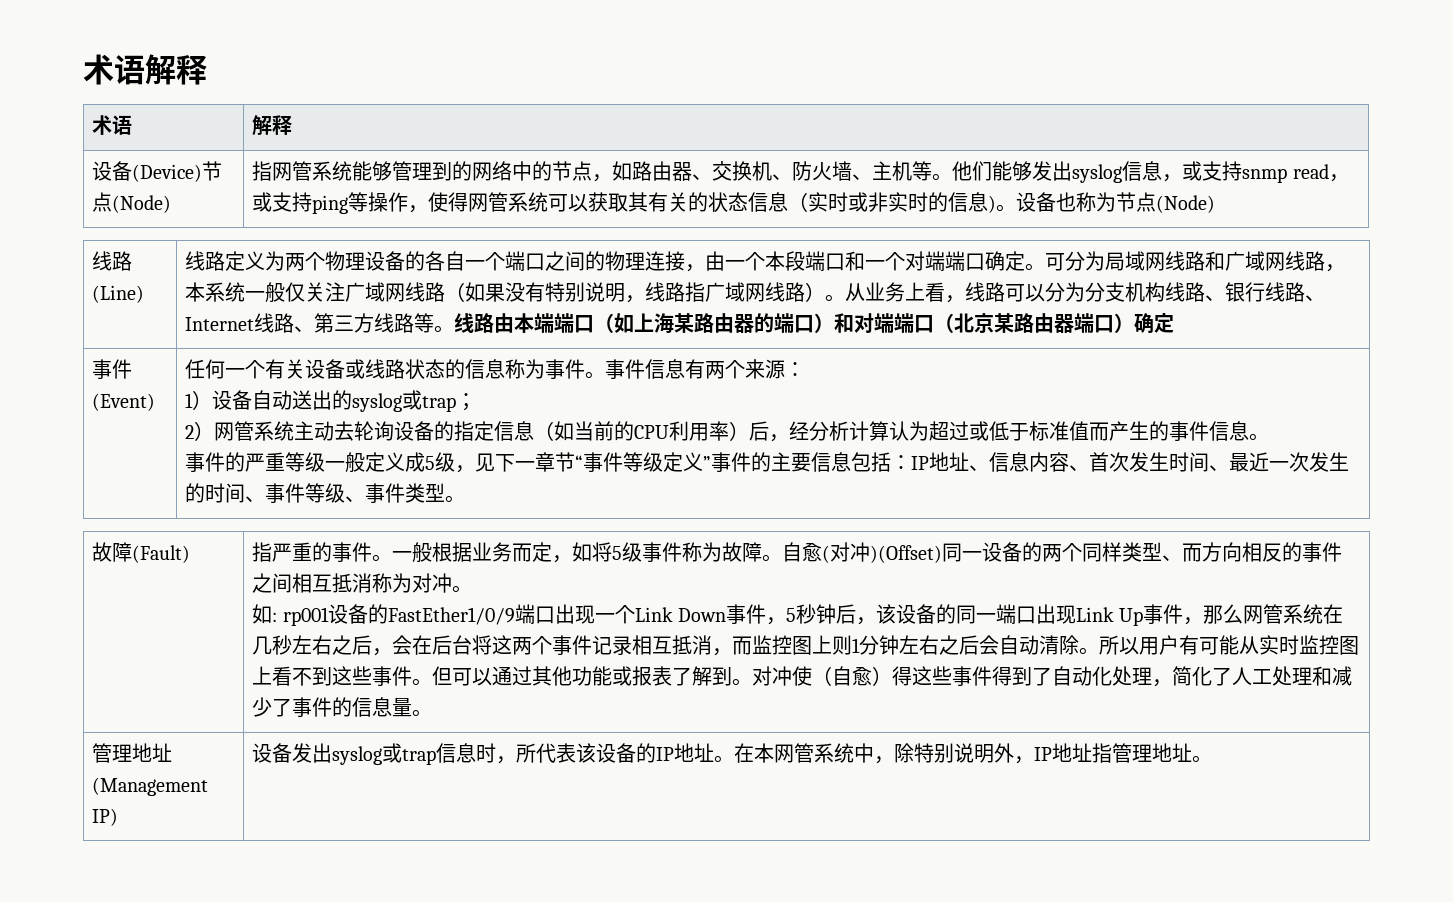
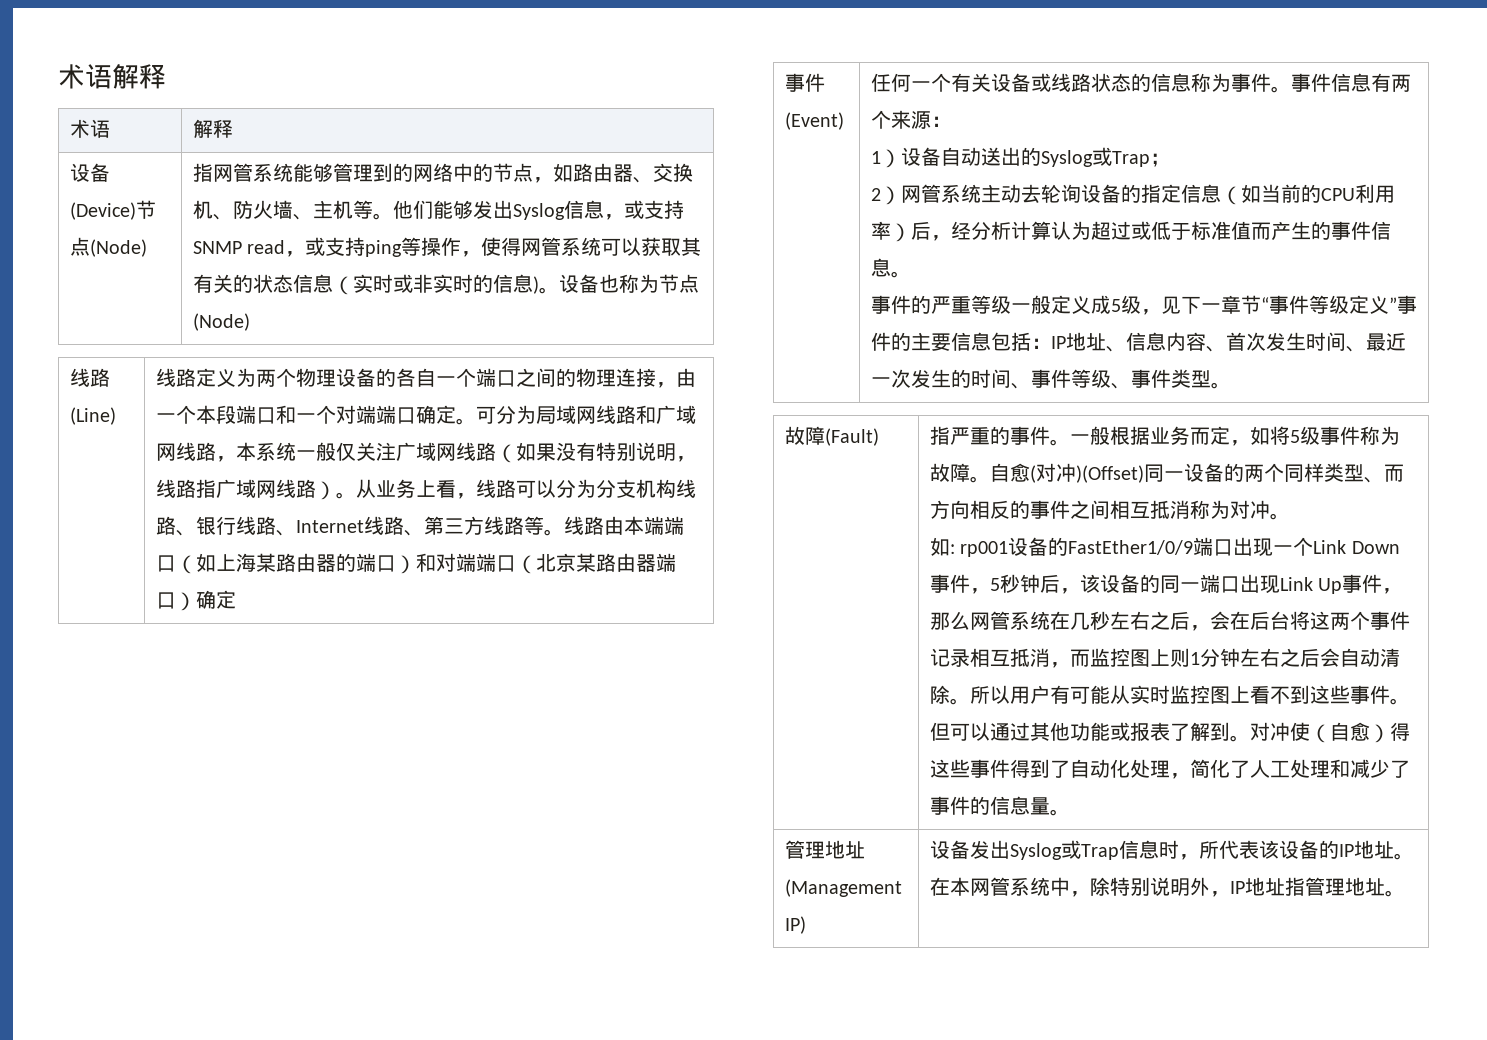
- 他们能够发出syslog信息，或支持snmp read，或支持ping等操作，使得网管系统可以获取其有关的状态信息（实时或非实时的信息)。
+ 他们能够发出Syslog信息，或支持SNMP read，或支持ping等操作，使得网管系统可以获取其有关的状态信息（实时或非实时的信息)。
- 1）设备自动送出的syslog或trap；
+ 1）设备自动送出的Syslog或Trap；
- 管理地址(Management IP) | 设备发出syslog或trap信息时，所代表该设备的IP地址。在本网管系统中，除特别说明外，IP地址指管理地址。
+ 管理地址(Management IP) | 设备发出Syslog或Trap信息时，所代表该设备的IP地址。在本网管系统中，除特别说明外，IP地址指管理地址。

